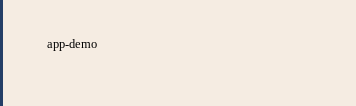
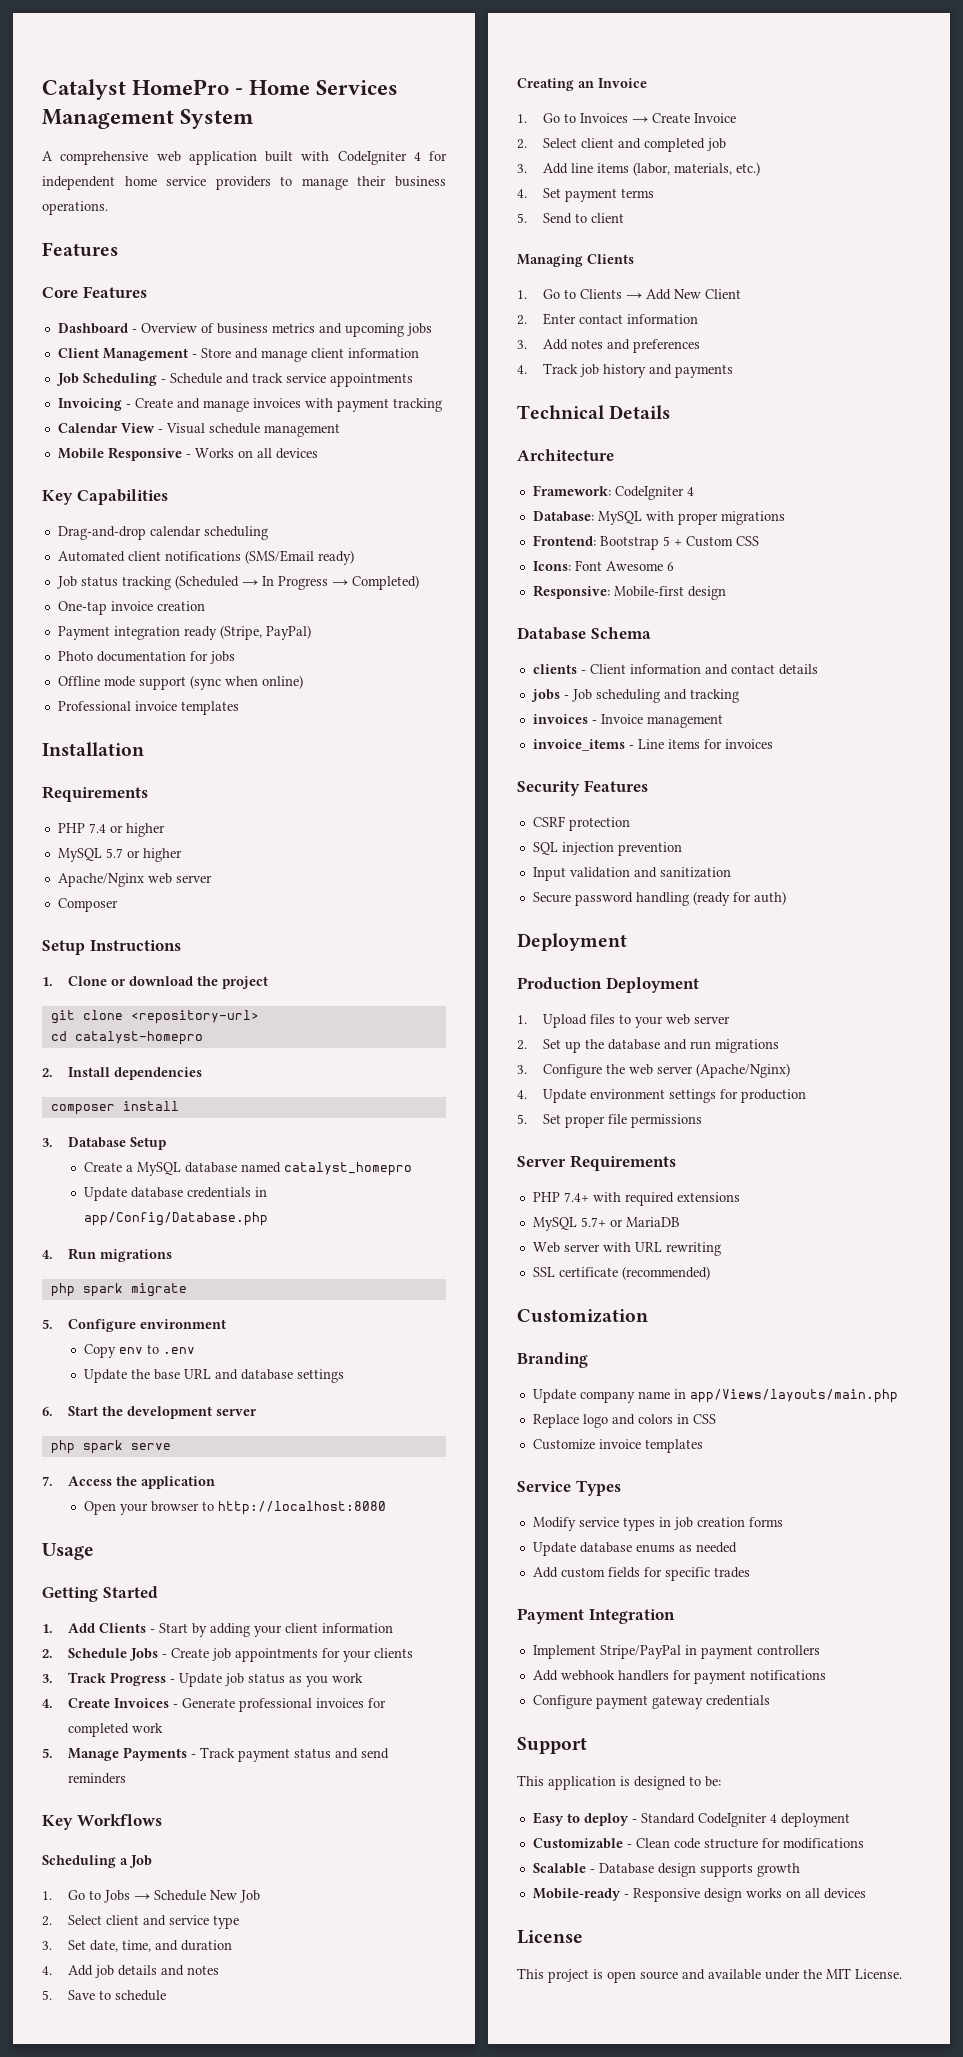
- app-demo
+ Catalyst HomePro - Home Services Management System
+ A comprehensive web application built with CodeIgniter 4 for independent home service providers to manage their business operations.
+ Features
+ Core Features
+ Dashboard - Overview of business metrics and upcoming jobs
+ Client Management - Store and manage client information
+ Job Scheduling - Schedule and track service appointments
+ Invoicing - Create and manage invoices with payment tracking
+ Calendar View - Visual schedule management
+ Mobile Responsive - Works on all devices
+ Key Capabilities
+ Drag-and-drop calendar scheduling
+ Automated client notifications (SMS/Email ready)
+ Job status tracking (Scheduled → In Progress → Completed)
+ One-tap invoice creation
+ Payment integration ready (Stripe, PayPal)
+ Photo documentation for jobs
+ Offline mode support (sync when online)
+ Professional invoice templates
+ Installation
+ Requirements
+ PHP 7.4 or higher
+ MySQL 5.7 or higher
+ Apache/Nginx web server
+ Composer
+ Setup Instructions
+ 1. Clone or download the project
+ git clone <repository-url>
+ cd catalyst-homepro
+ 2. Install dependencies
+ composer install
+ 3. Database Setup
+ Create a MySQL database named catalyst_homepro
+ Update database credentials in app/Config/Database.php
+ 4. Run migrations
+ php spark migrate
+ 5. Configure environment
+ Copy env to .env
+ Update the base URL and database settings
+ 6. Start the development server
+ php spark serve
+ 7. Access the application
+ Open your browser to http://localhost:8080
+ Usage
+ Getting Started
+ 1. Add Clients - Start by adding your client information
+ 2. Schedule Jobs - Create job appointments for your clients
+ 3. Track Progress - Update job status as you work
+ 4. Create Invoices - Generate professional invoices for completed work
+ 5. Manage Payments - Track payment status and send reminders
+ Key Workflows
+ Scheduling a Job
+ 1. Go to Jobs → Schedule New Job
+ 2. Select client and service type
+ 3. Set date, time, and duration
+ 4. Add job details and notes
+ 5. Save to schedule
+ Creating an Invoice
+ 1. Go to Invoices → Create Invoice
+ 2. Select client and completed job
+ 3. Add line items (labor, materials, etc.)
+ 4. Set payment terms
+ 5. Send to client
+ Managing Clients
+ 1. Go to Clients → Add New Client
+ 2. Enter contact information
+ 3. Add notes and preferences
+ 4. Track job history and payments
+ Technical Details
+ Architecture
+ Framework: CodeIgniter 4
+ Database: MySQL with proper migrations
+ Frontend: Bootstrap 5 + Custom CSS
+ Icons: Font Awesome 6
+ Responsive: Mobile-first design
+ Database Schema
+ clients - Client information and contact details
+ jobs - Job scheduling and tracking
+ invoices - Invoice management
+ invoice_items - Line items for invoices
+ Security Features
+ CSRF protection
+ SQL injection prevention
+ Input validation and sanitization
+ Secure password handling (ready for auth)
+ Deployment
+ Production Deployment
+ 1. Upload files to your web server
+ 2. Set up the database and run migrations
+ 3. Configure the web server (Apache/Nginx)
+ 4. Update environment settings for production
+ 5. Set proper file permissions
+ Server Requirements
+ PHP 7.4+ with required extensions
+ MySQL 5.7+ or MariaDB
+ Web server with URL rewriting
+ SSL certificate (recommended)
+ Customization
+ Branding
+ Update company name in app/Views/layouts/main.php
+ Replace logo and colors in CSS
+ Customize invoice templates
+ Service Types
+ Modify service types in job creation forms
+ Update database enums as needed
+ Add custom fields for specific trades
+ Payment Integration
+ Implement Stripe/PayPal in payment controllers
+ Add webhook handlers for payment notifications
+ Configure payment gateway credentials
+ Support
+ This application is designed to be:
+ Easy to deploy - Standard CodeIgniter 4 deployment
+ Customizable - Clean code structure for modifications
+ Scalable - Database design supports growth
+ Mobile-ready - Responsive design works on all devices
+ License
+ This project is open source and available under the MIT License.

